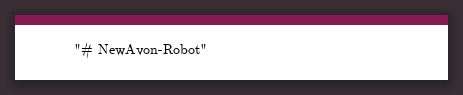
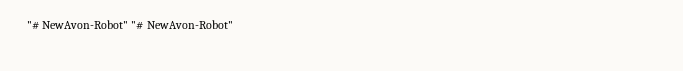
- "# NewAvon-Robot"
+ "# NewAvon-Robot" "# NewAvon-Robot"

